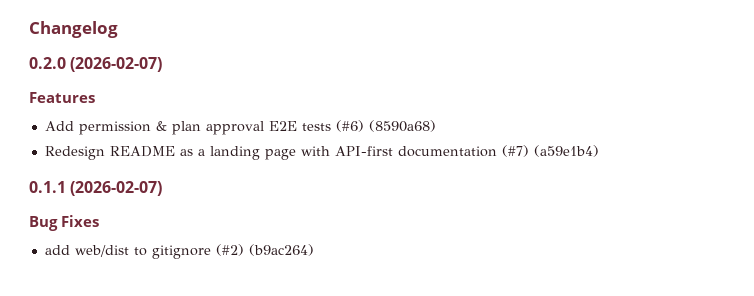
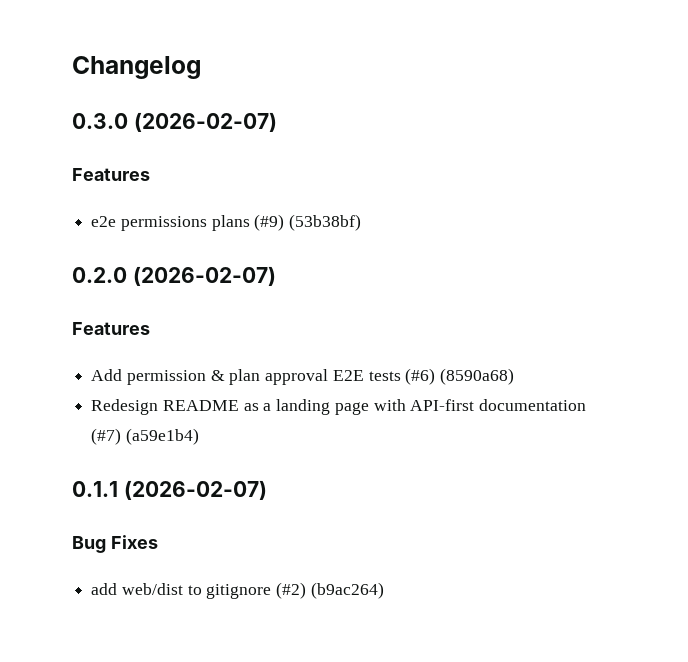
+ 0.3.0 (2026-02-07)
+ Features
+ e2e permissions plans (#9) (53b38bf)

